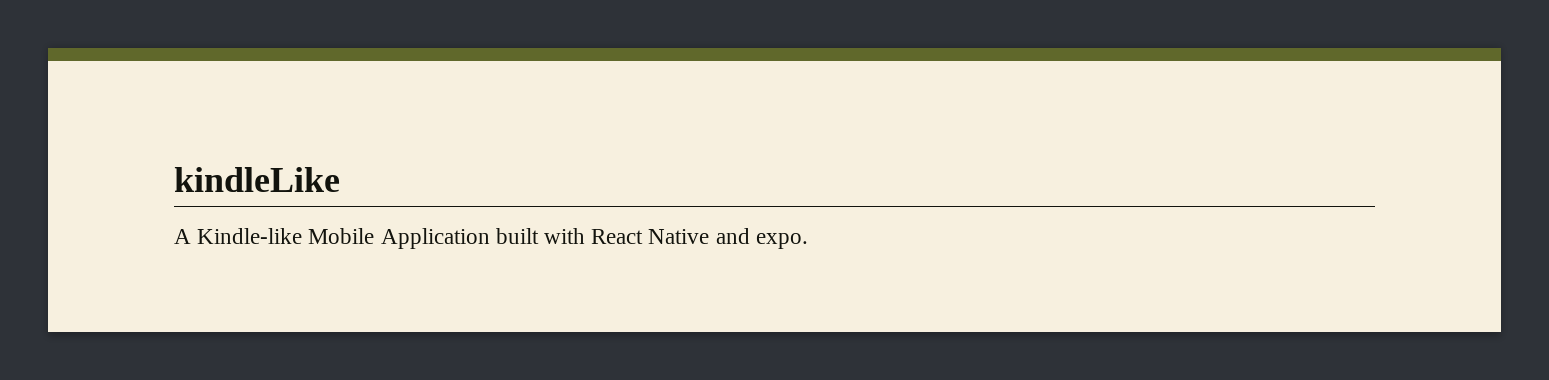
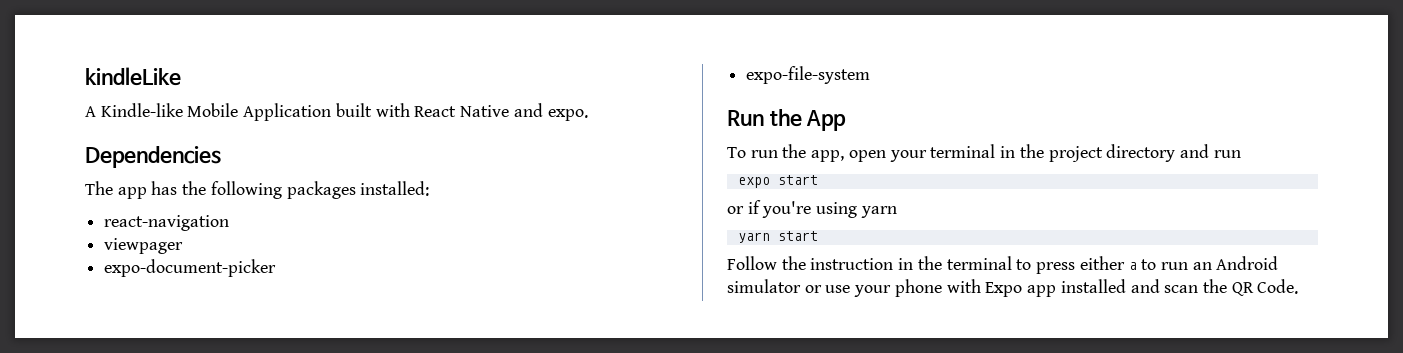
+ Dependencies
+ The app has the following packages installed:
+ react-navigation
+ viewpager
+ expo-document-picker
+ expo-file-system
+ Run the App
+ To run the app, open your terminal in the project directory and run
+ expo start
+ or if you're using yarn
+ yarn start
+ Follow the instruction in the terminal to press either a to run an Android simulator or use your phone with Expo app installed and scan the QR Code.

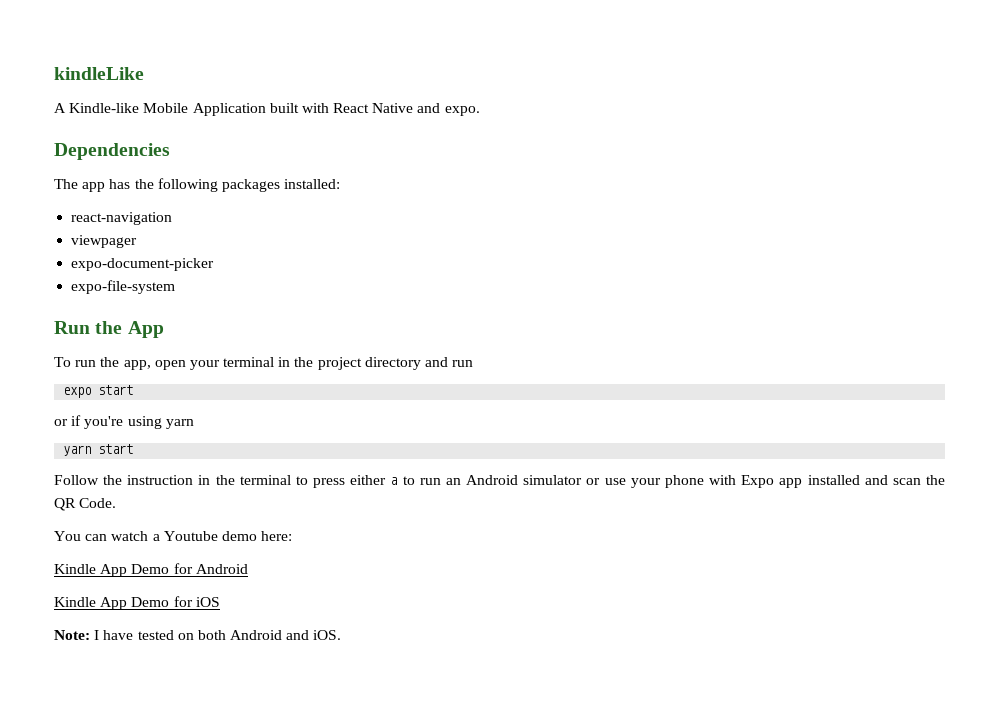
+ You can watch a Youtube demo here:
+ Kindle App Demo for Android
+ Kindle App Demo for iOS
+ Note: I have tested on both Android and iOS.

